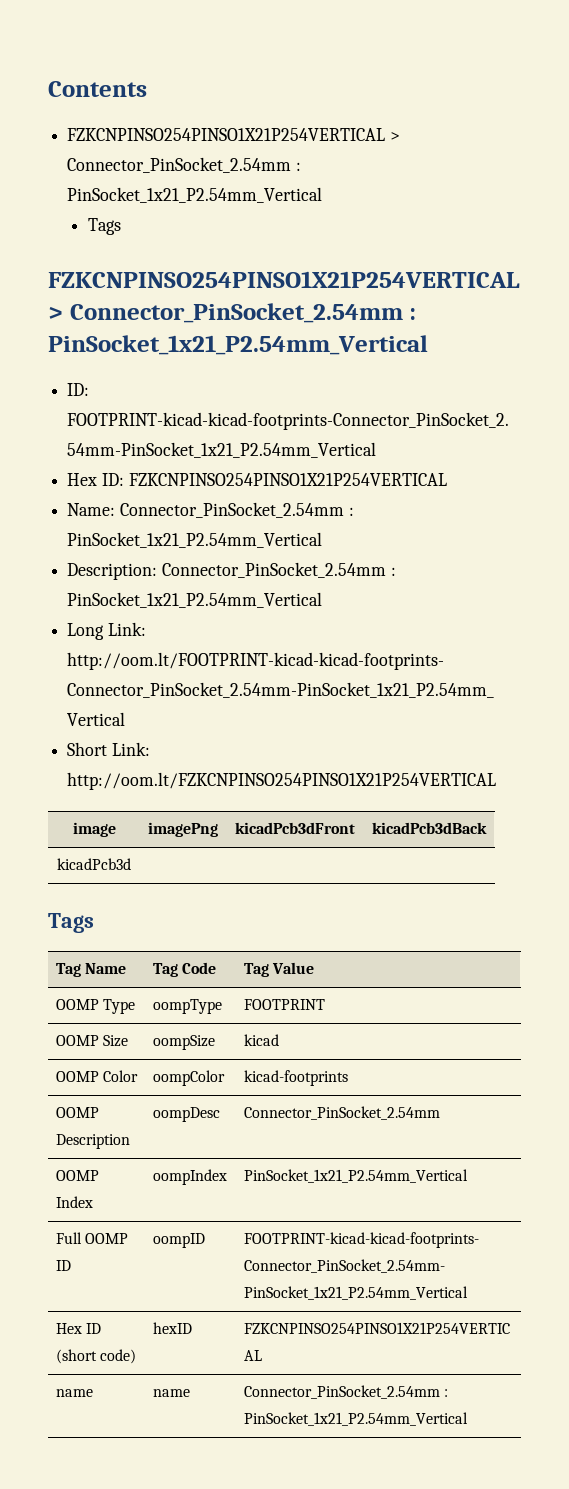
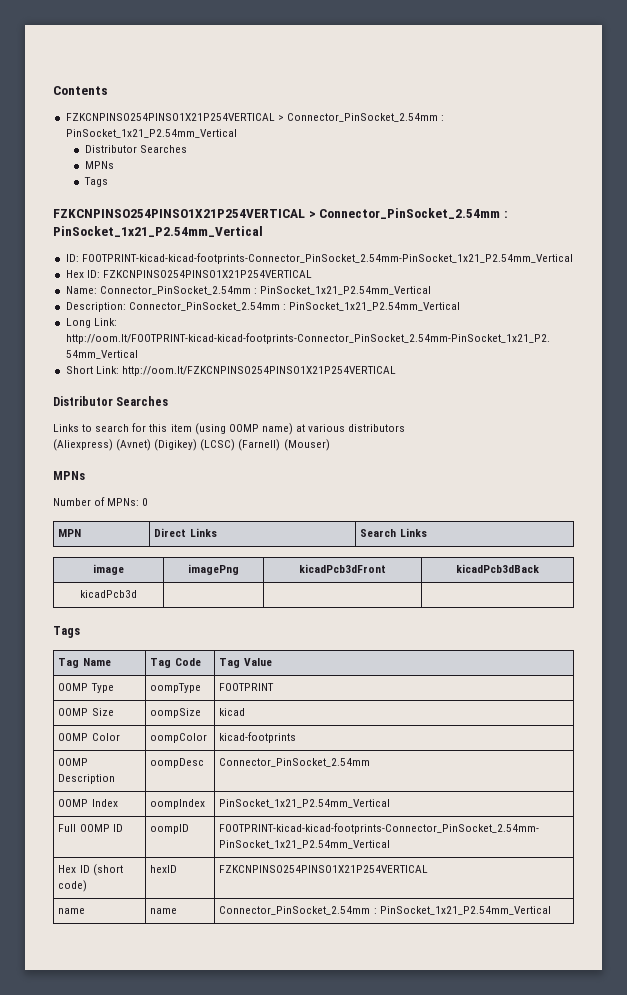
  Contents
  FZKCNPINSO254PINSO1X21P254VERTICAL > Connector_PinSocket_2.54mm : PinSocket_1x21_P2.54mm_Vertical
+ Distributor Searches
+ MPNs
  Short Link: http://oom.lt/FZKCNPINSO254PINSO1X21P254VERTICAL
+ Distributor Searches
+ Links to search for this item (using OOMP name) at various distributors
+ (Aliexpress) (Avnet) (Digikey) (LCSC) (Farnell) (Mouser)
+ MPNs
+ Number of MPNs: 0
+ MPN | Direct Links | Search Links

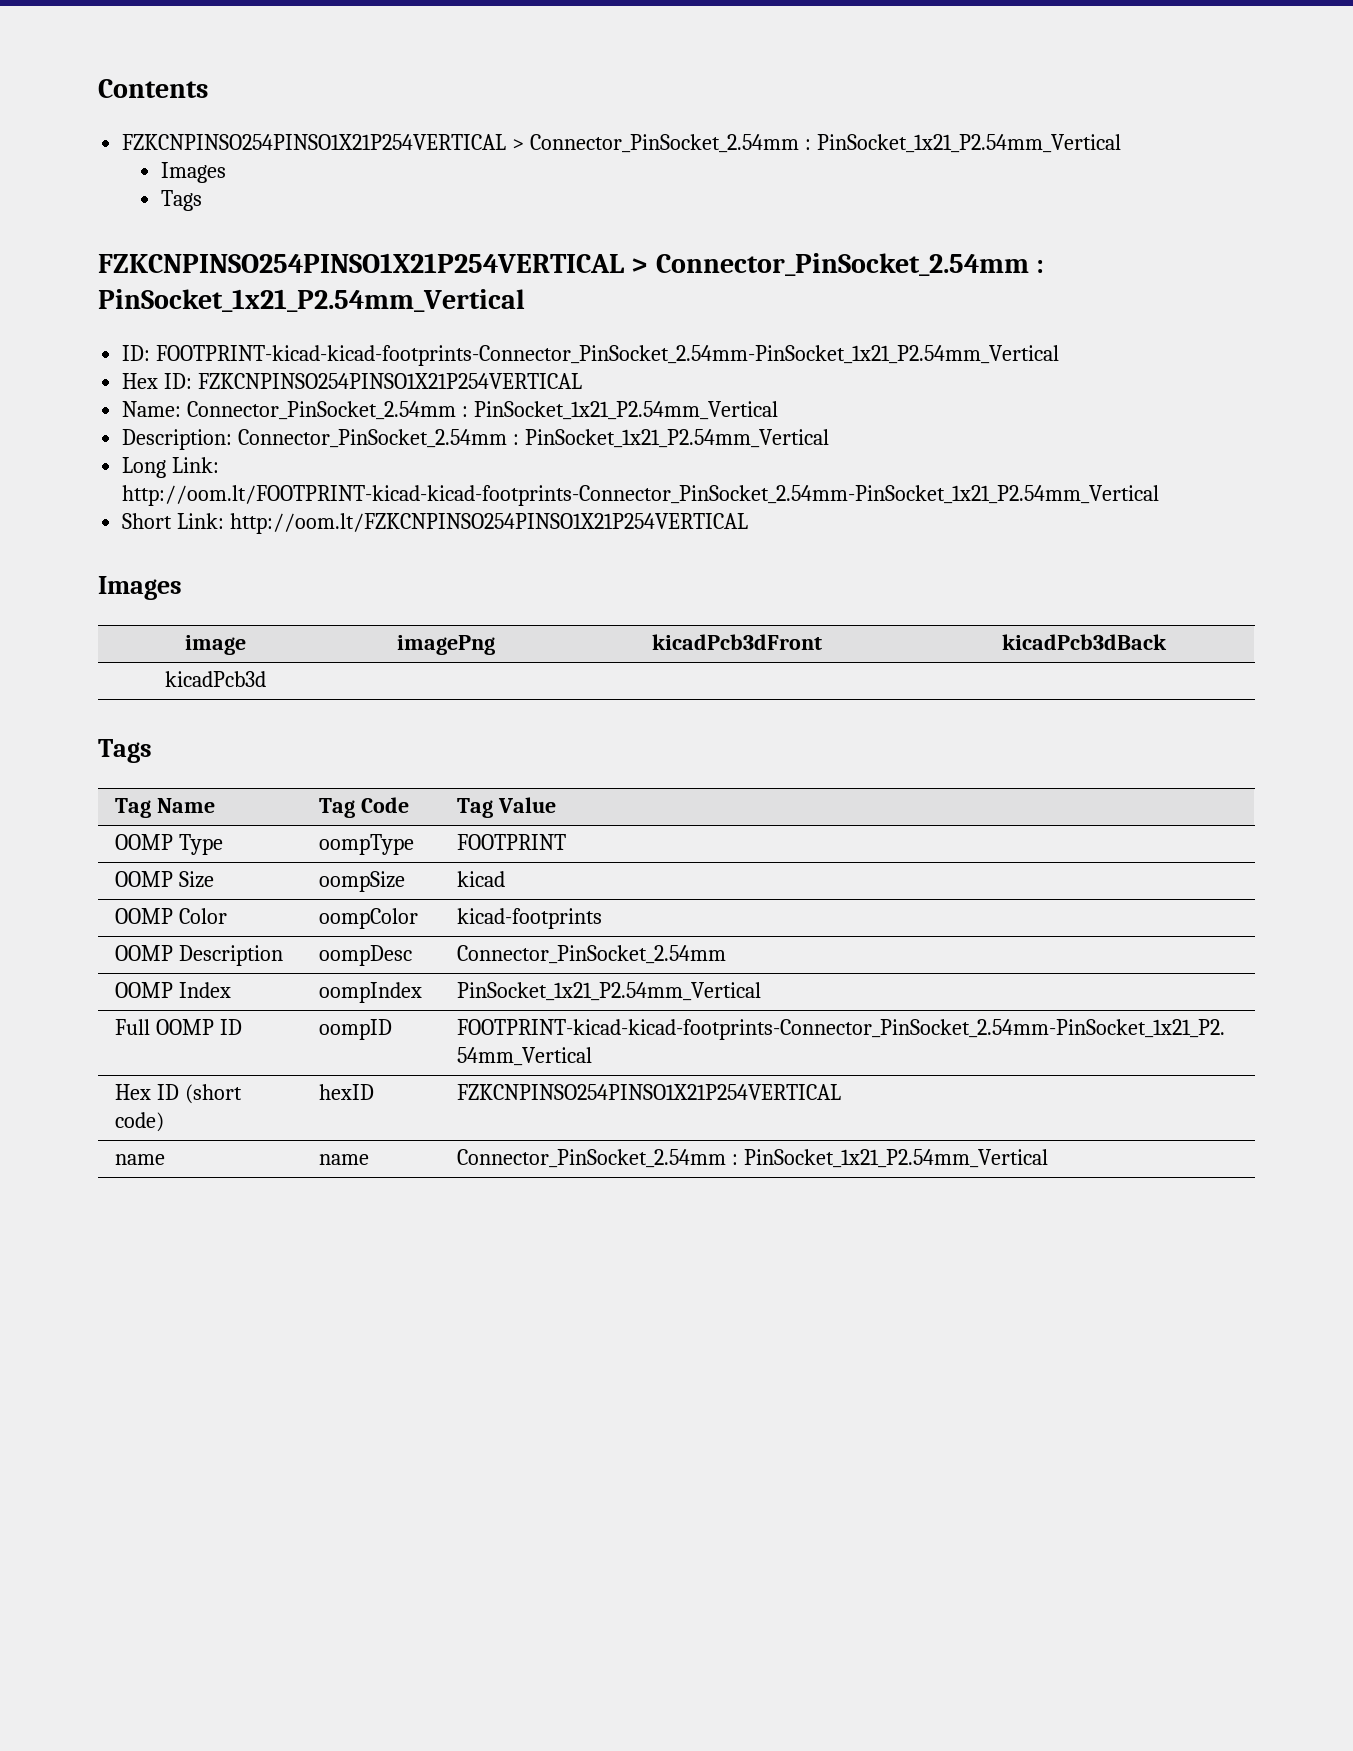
  Contents
  FZKCNPINSO254PINSO1X21P254VERTICAL > Connector_PinSocket_2.54mm : PinSocket_1x21_P2.54mm_Vertical
- Distributor Searches
- MPNs
+ Images
  Short Link: http://oom.lt/FZKCNPINSO254PINSO1X21P254VERTICAL
- Distributor Searches
- Links to search for this item (using OOMP name) at various distributors
- (Aliexpress) (Avnet) (Digikey) (LCSC) (Farnell) (Mouser)
- MPNs
- Number of MPNs: 0
- MPN | Direct Links | Search Links
+ Images

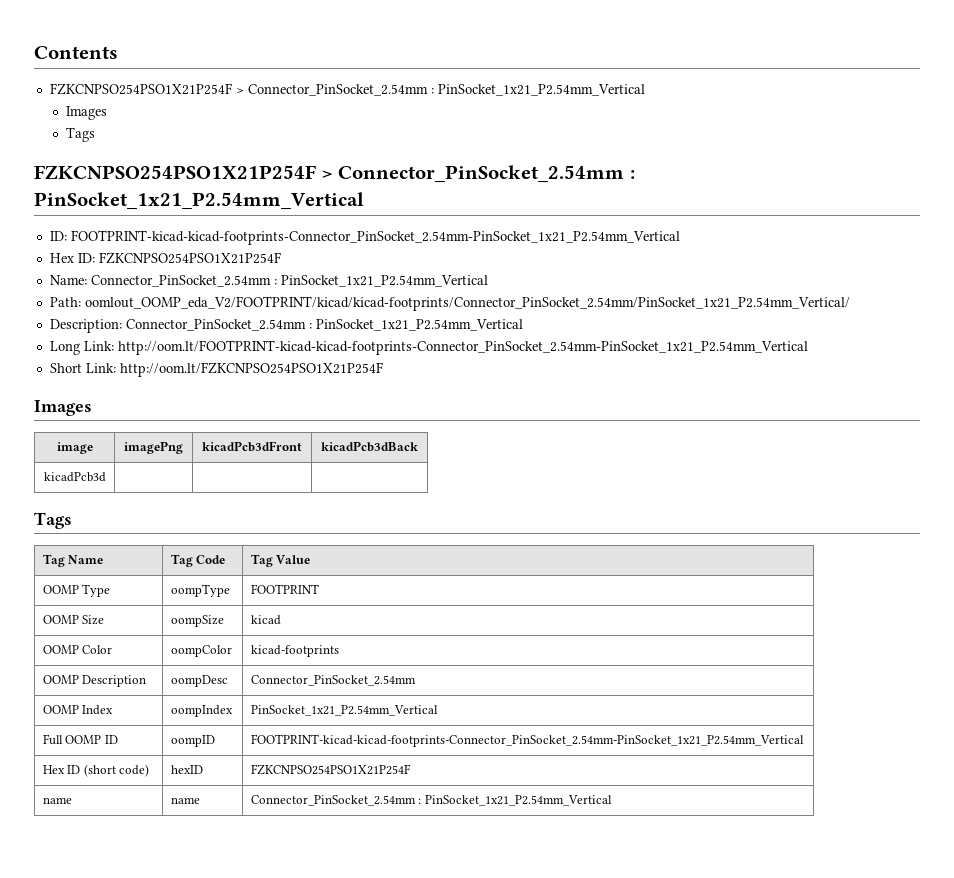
  Contents
- FZKCNPINSO254PINSO1X21P254VERTICAL > Connector_PinSocket_2.54mm : PinSocket_1x21_P2.54mm_Vertical
+ FZKCNPSO254PSO1X21P254F > Connector_PinSocket_2.54mm : PinSocket_1x21_P2.54mm_Vertical
  Images
  Tags
- FZKCNPINSO254PINSO1X21P254VERTICAL > Connector_PinSocket_2.54mm : PinSocket_1x21_P2.54mm_Vertical
+ FZKCNPSO254PSO1X21P254F > Connector_PinSocket_2.54mm : PinSocket_1x21_P2.54mm_Vertical
- Hex ID: FZKCNPINSO254PINSO1X21P254VERTICAL
+ Hex ID: FZKCNPSO254PSO1X21P254F
+ Path: oomlout_OOMP_eda_V2/FOOTPRINT/kicad/kicad-footprints/Connector_PinSocket_2.54mm/PinSocket_1x21_P2.54mm_Vertical/
- Short Link: http://oom.lt/FZKCNPINSO254PINSO1X21P254VERTICAL
+ Short Link: http://oom.lt/FZKCNPSO254PSO1X21P254F
- Hex ID (short code) | hexID | FZKCNPINSO254PINSO1X21P254VERTICAL
+ Hex ID (short code) | hexID | FZKCNPSO254PSO1X21P254F

